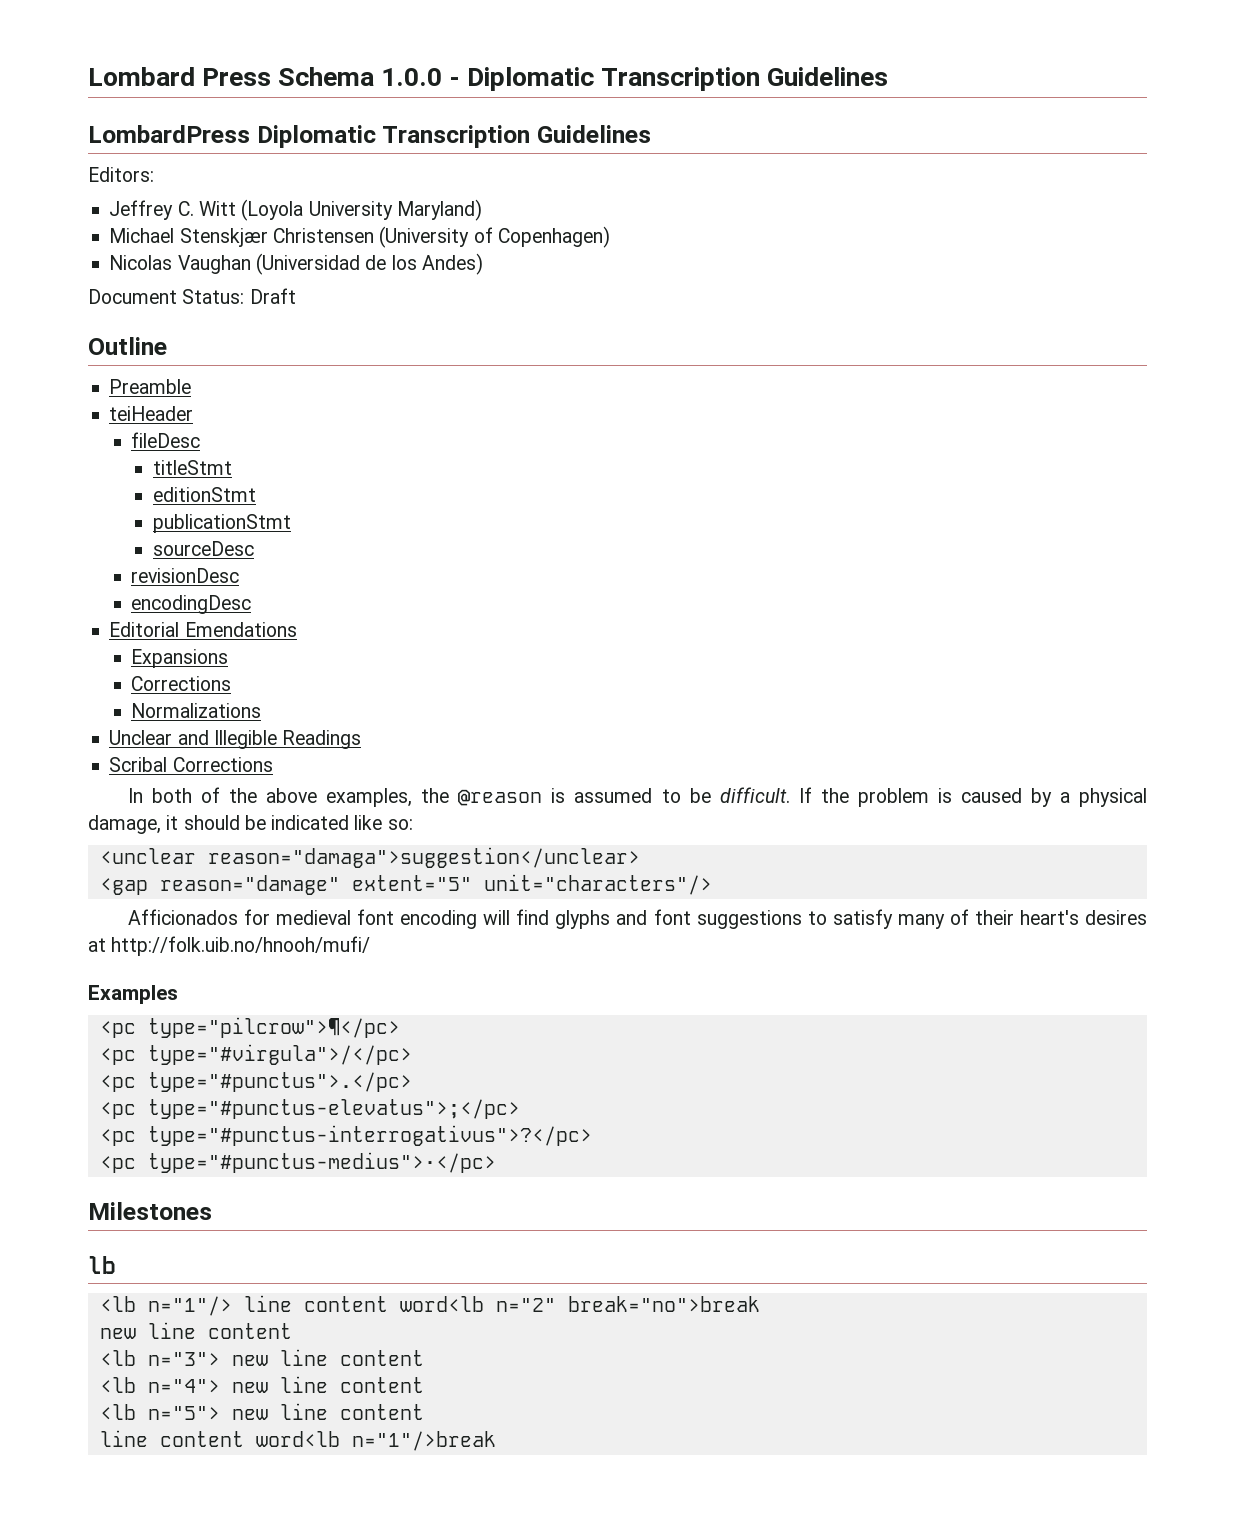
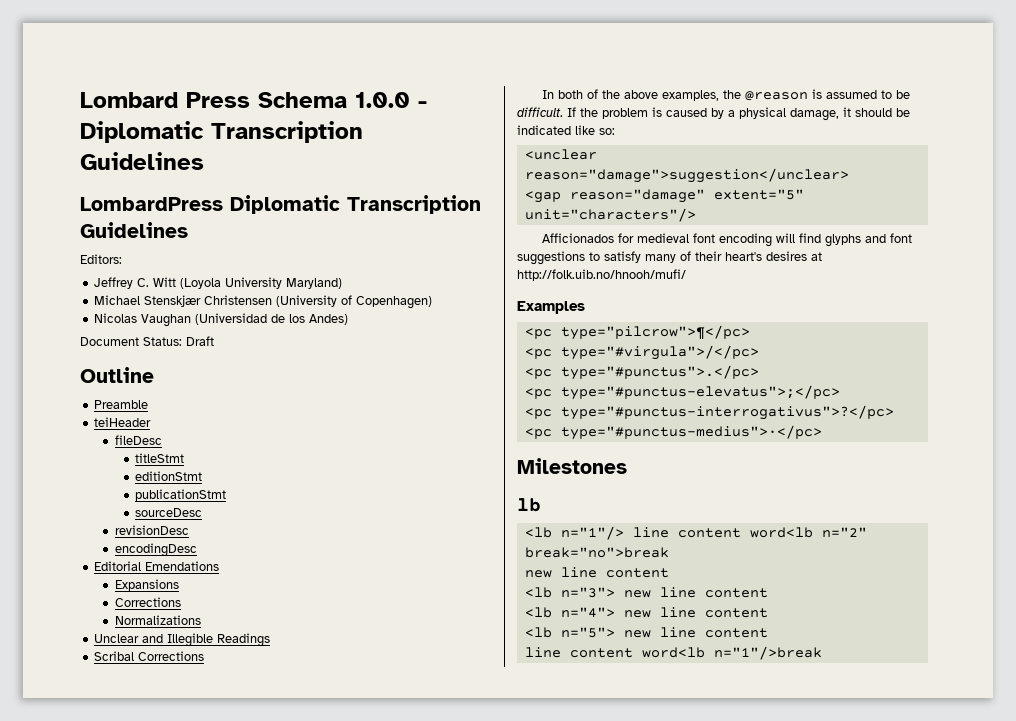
- <unclear reason="damaga">suggestion</unclear>
+ <unclear reason="damage">suggestion</unclear>

